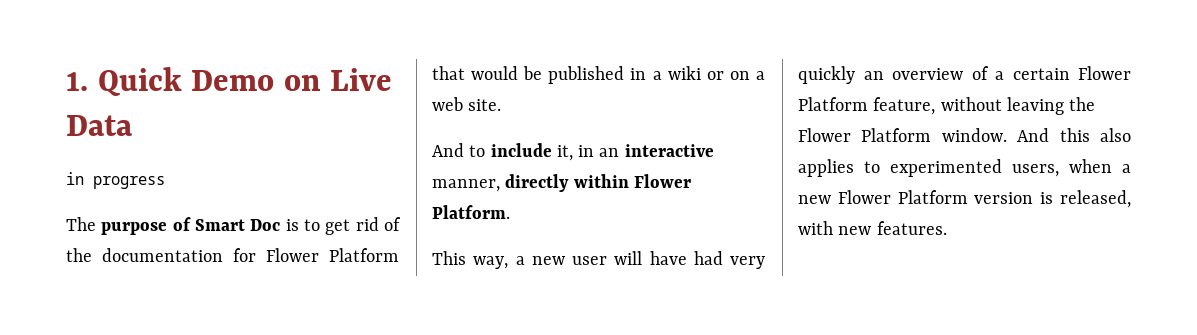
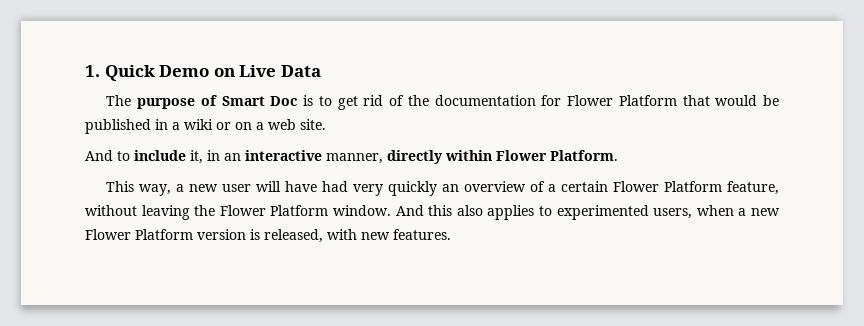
- in progress

